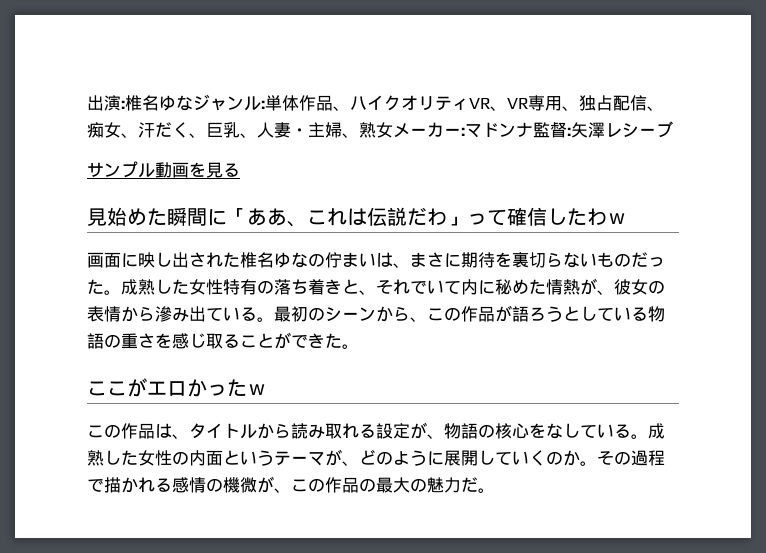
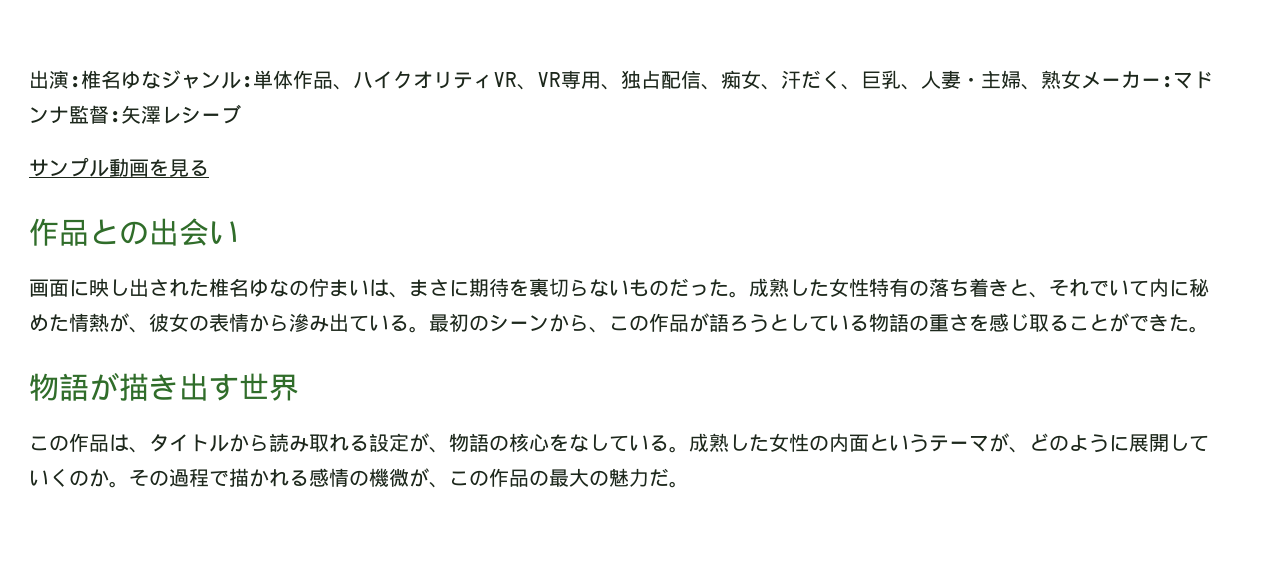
- 見始めた瞬間に「ああ、これは伝説だわ」って確信したわｗ
+ 作品との出会い
- ここがエロかったｗ
+ 物語が描き出す世界

